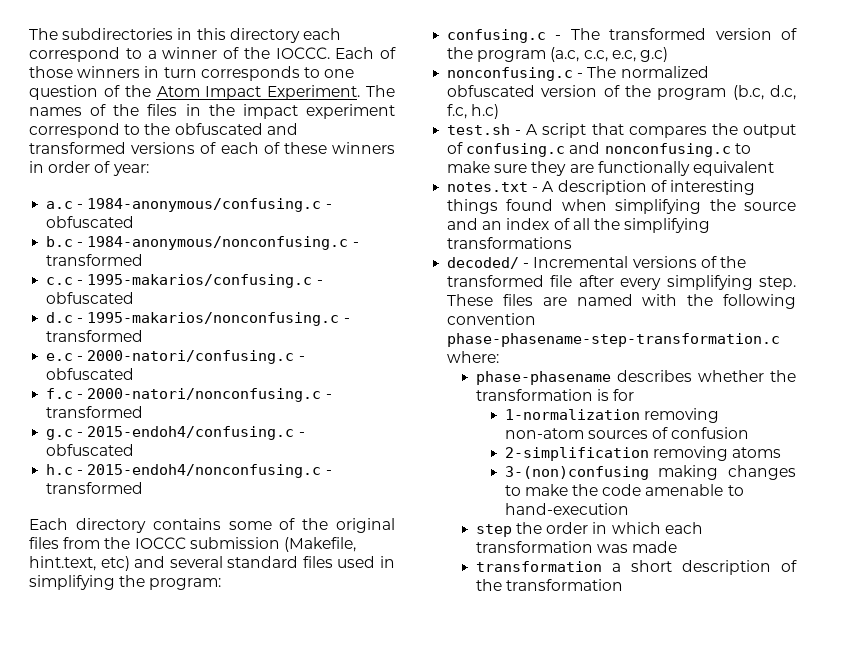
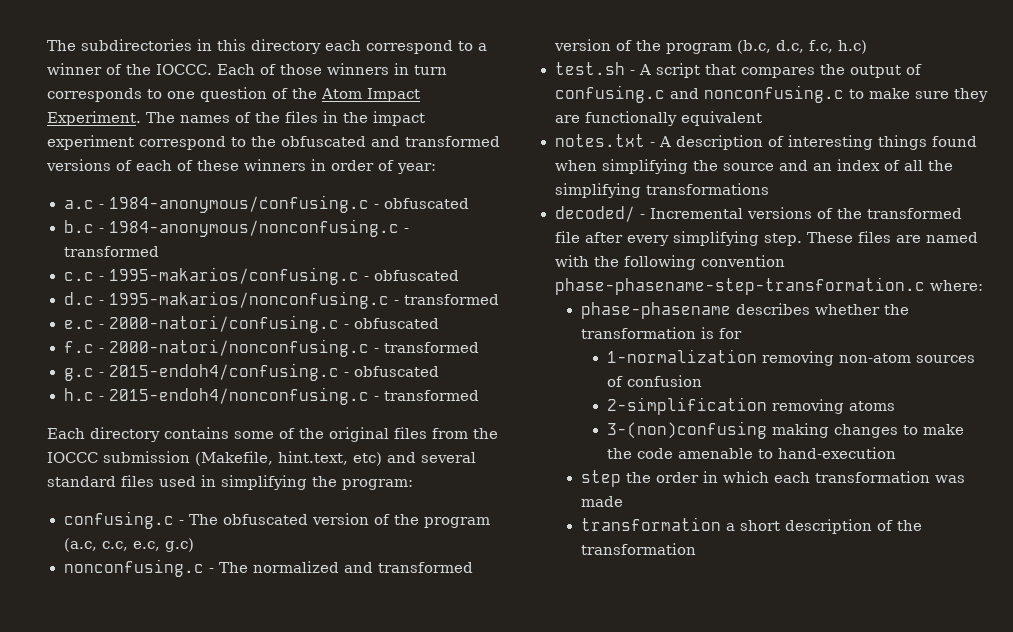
- confusing.c - The transformed version of the program (a.c, c.c, e.c, g.c)
+ confusing.c - The obfuscated version of the program (a.c, c.c, e.c, g.c)
- nonconfusing.c - The normalized obfuscated version of the program (b.c, d.c, f.c, h.c)
+ nonconfusing.c - The normalized and transformed version of the program (b.c, d.c, f.c, h.c)

